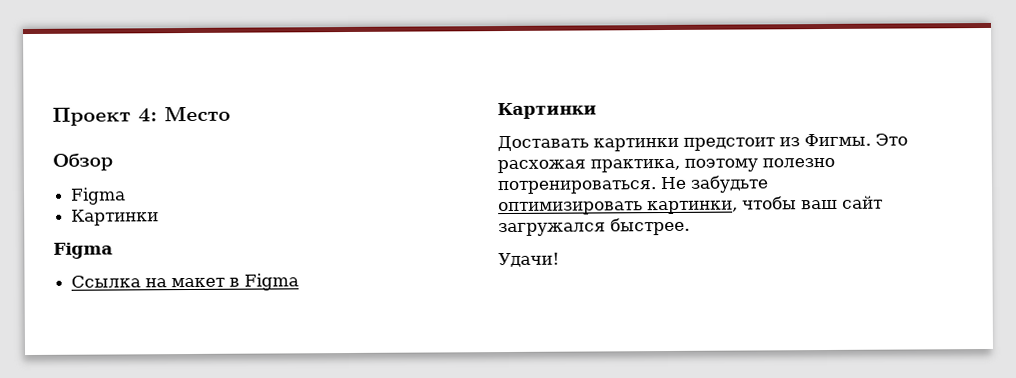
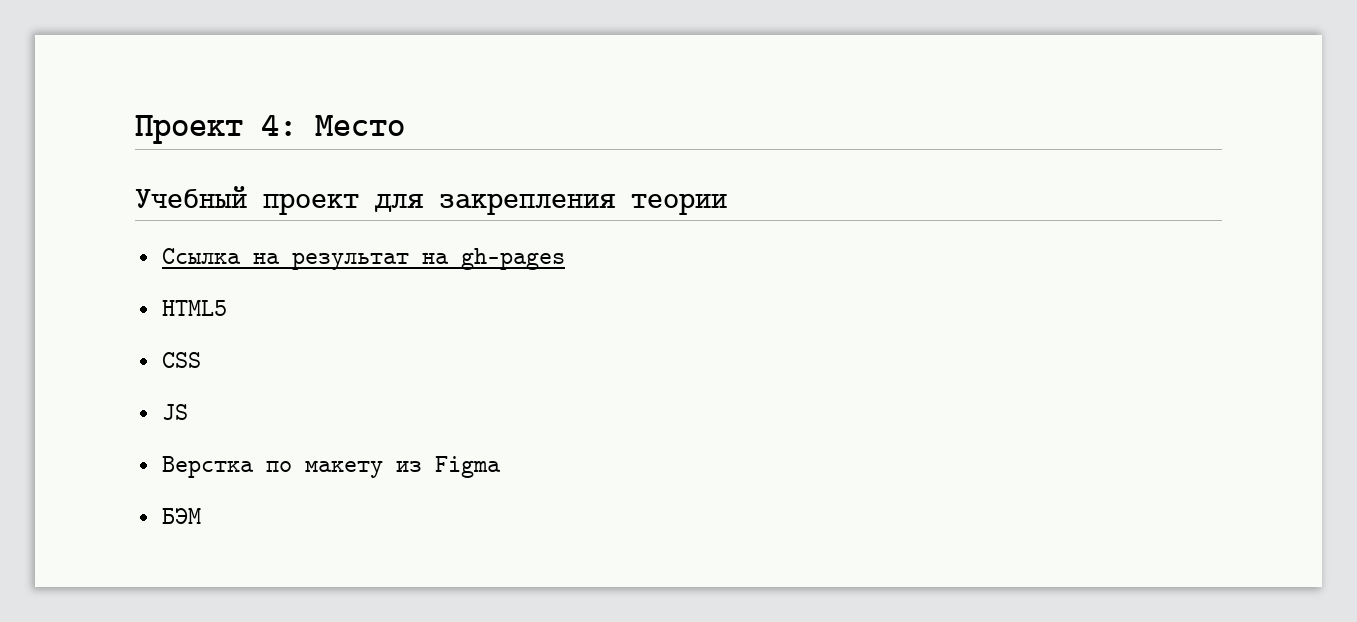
- Обзор
- Figma
- Картинки
- Figma
- Ссылка на макет в Figma
- Картинки
- Доставать картинки предстоит из Фигмы. Это расхожая практика, поэтому полезно потренироваться. Не забудьте оптимизировать картинки, чтобы ваш сайт загружался быстрее.
- Удачи!
+ Учебный проект для закрепления теории
+ Ссылка на результат на gh-pages
+ HTML5
+ CSS
+ JS
+ Верстка по макету из Figma
+ БЭМ

